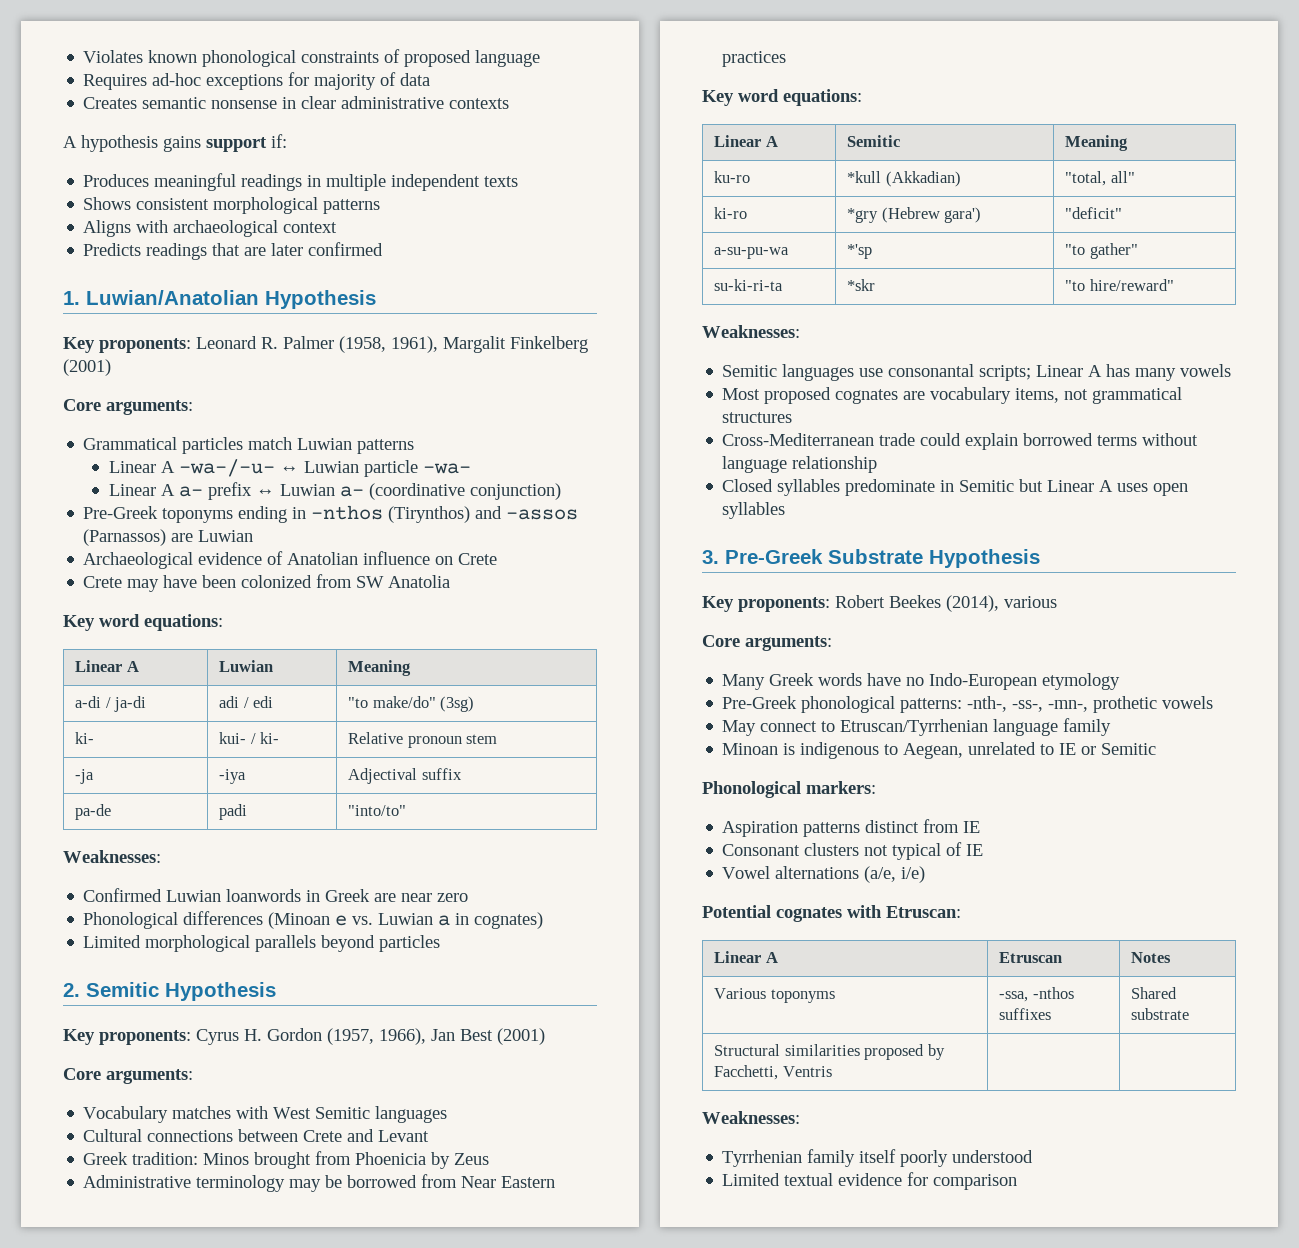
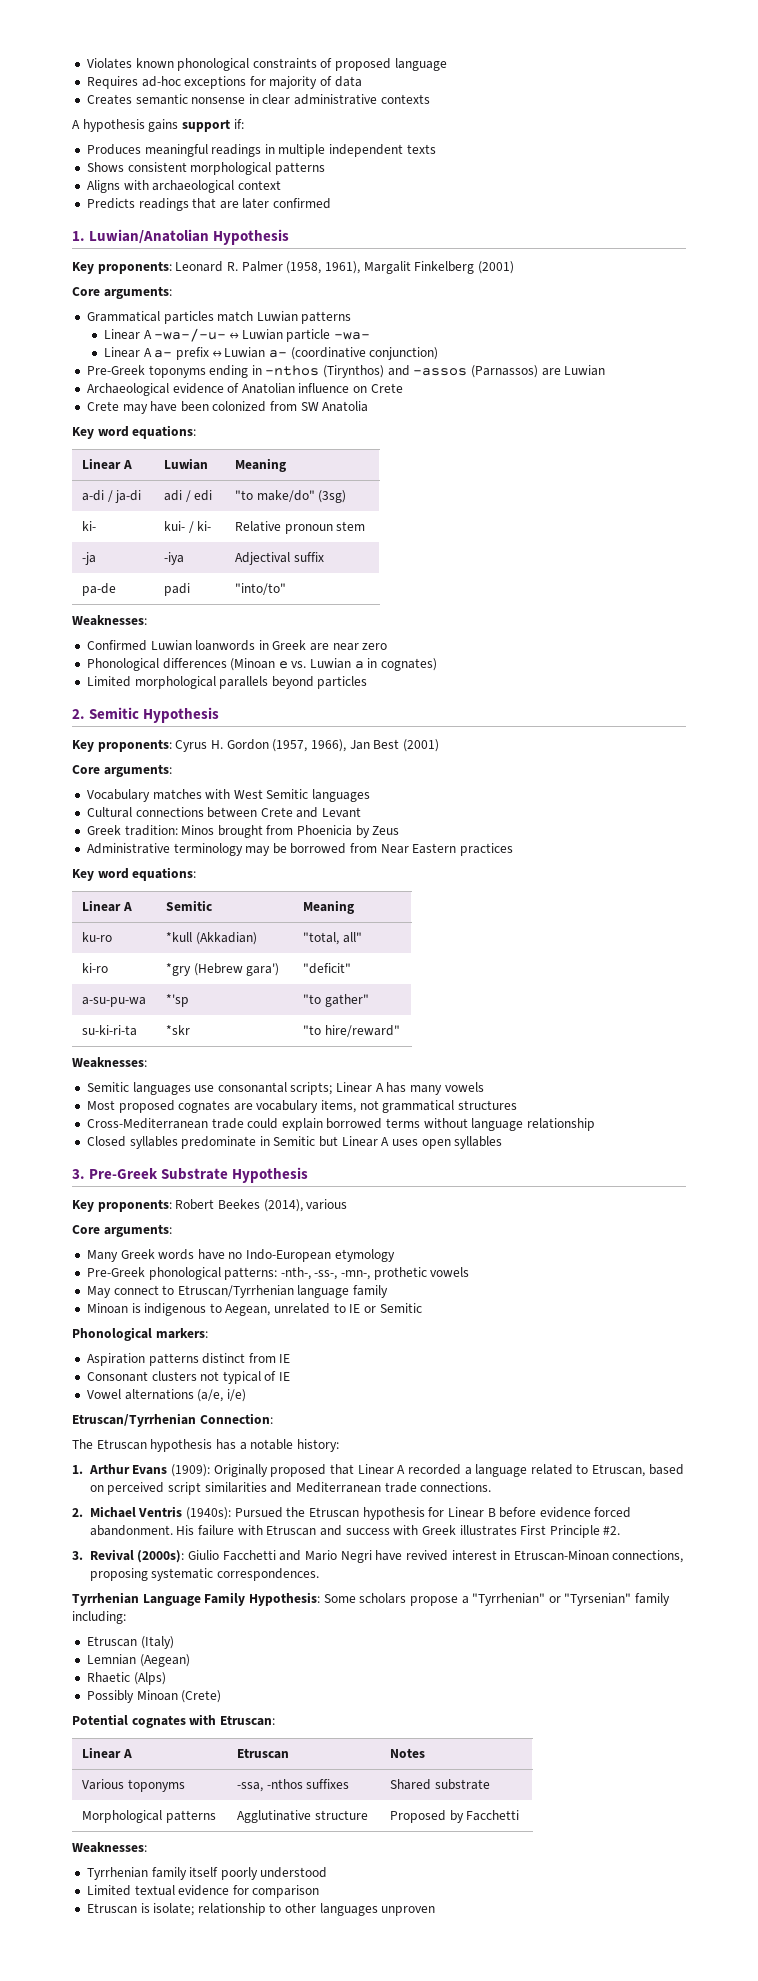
+ Etruscan/Tyrrhenian Connection:
+ The Etruscan hypothesis has a notable history:
+ 1. Arthur Evans (1909): Originally proposed that Linear A recorded a language related to Etruscan, based on perceived script similarities and Mediterranean trade connections.
+ 2. Michael Ventris (1940s): Pursued the Etruscan hypothesis for Linear B before evidence forced abandonment. His failure with Etruscan and success with Greek illustrates First Principle #2.
+ 3. Revival (2000s): Giulio Facchetti and Mario Negri have revived interest in Etruscan-Minoan connections, proposing systematic correspondences.
+ Tyrrhenian Language Family Hypothesis: Some scholars propose a "Tyrrhenian" or "Tyrsenian" family including:
+ Etruscan (Italy)
+ Lemnian (Aegean)
+ Rhaetic (Alps)
+ Possibly Minoan (Crete)
- Structural similarities proposed by Facchetti, Ventris | |
+ Morphological patterns | Agglutinative structure | Proposed by Facchetti
+ Etruscan is isolate; relationship to other languages unproven

